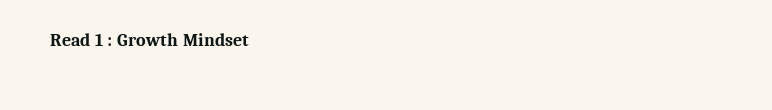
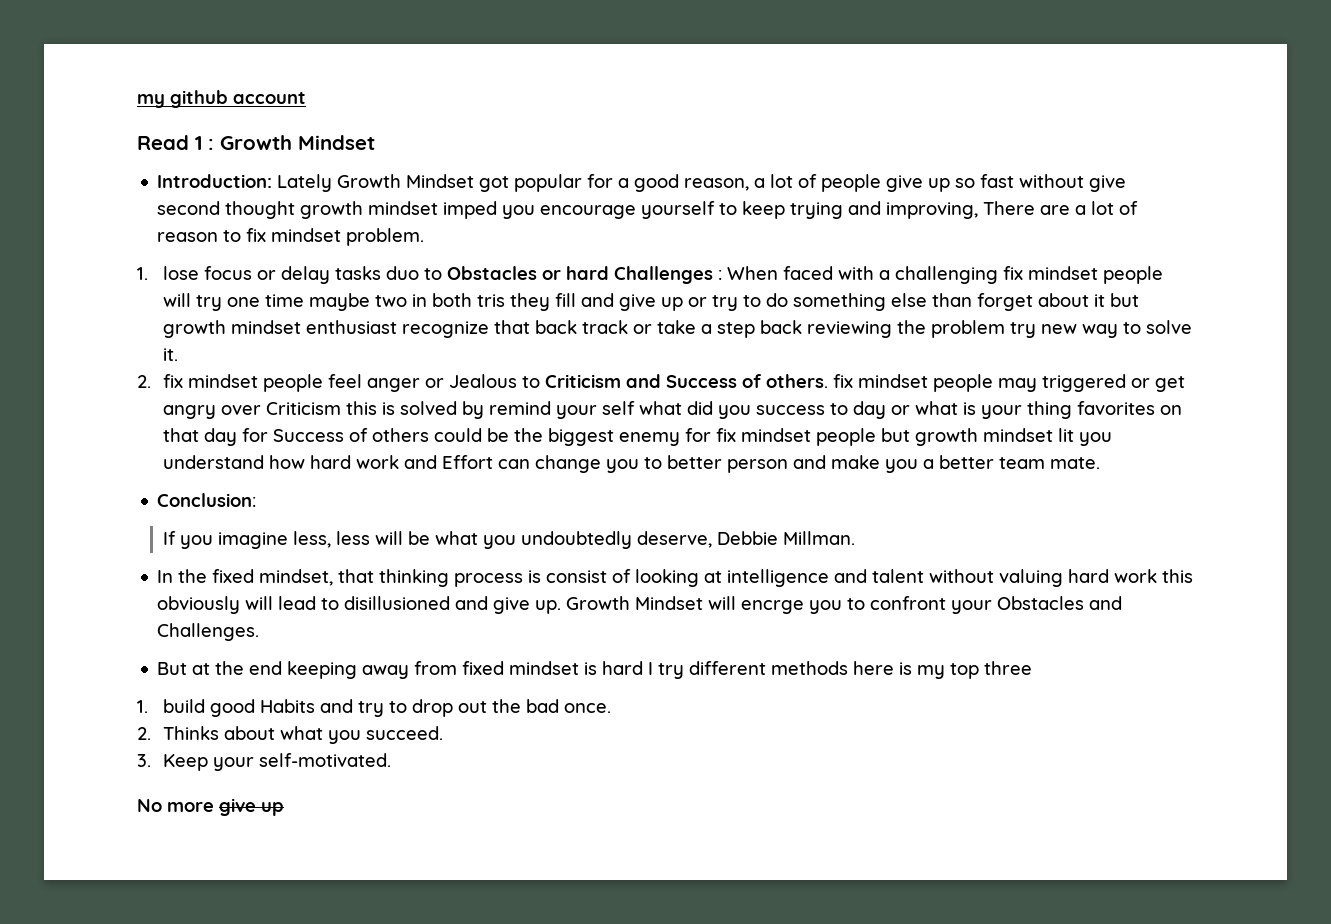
+ my github account
+ Introduction: Lately Growth Mindset got popular for a good reason, a lot of people give up so fast without give second thought growth mindset imped you encourage yourself to keep trying and improving, There are a lot of reason to fix mindset problem.
+ 1. lose focus or delay tasks duo to Obstacles or hard Challenges : When faced with a challenging fix mindset people will try one time maybe two in both tris they fill and give up or try to do something else than forget about it but growth mindset enthusiast recognize that back track or take a step back reviewing the problem try new way to solve it.
+ 2. fix mindset people feel anger or Jealous to Criticism and Success of others. fix mindset people may triggered or get angry over Criticism this is solved by remind your self what did you success to day or what is your thing favorites on that day for Success of others could be the biggest enemy for fix mindset people but growth mindset lit you understand how hard work and Effort can change you to better person and make you a better team mate.
+ Conclusion:
+ If you imagine less, less will be what you undoubtedly deserve, Debbie Millman.
+ In the fixed mindset, that thinking process is consist of looking at intelligence and talent without valuing hard work this obviously will lead to disillusioned and give up. Growth Mindset will encrge you to confront your Obstacles and Challenges.
+ But at the end keeping away from fixed mindset is hard I try different methods here is my top three
+ 1. build good Habits and try to drop out the bad once.
+ 2. Thinks about what you succeed.
+ 3. Keep your self-motivated.
+ No more give up

